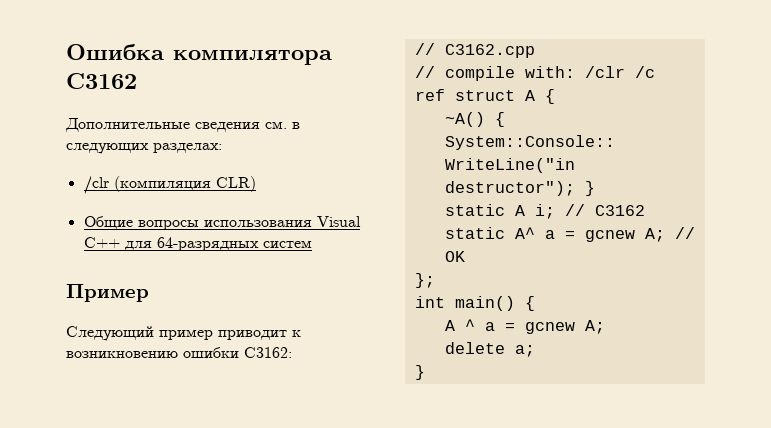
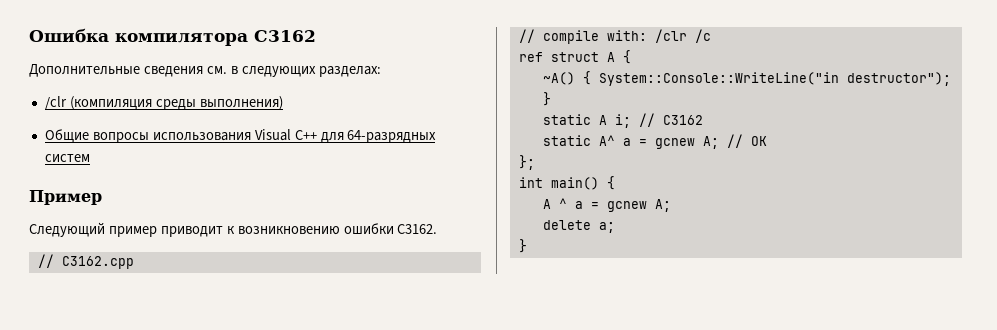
- /clr (компиляция CLR)
+ /clr (компиляция среды выполнения)
- Следующий пример приводит к возникновению ошибки C3162:
+ Следующий пример приводит к возникновению ошибки C3162.

